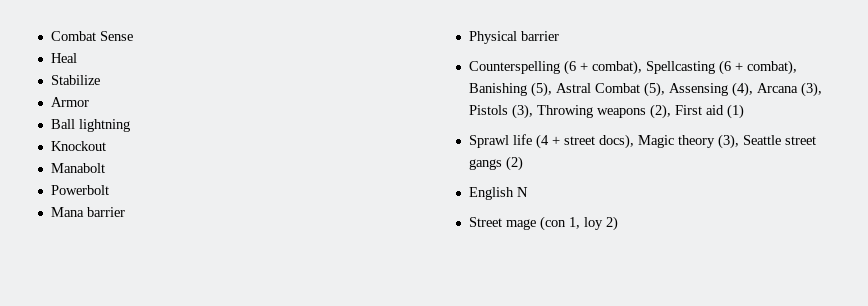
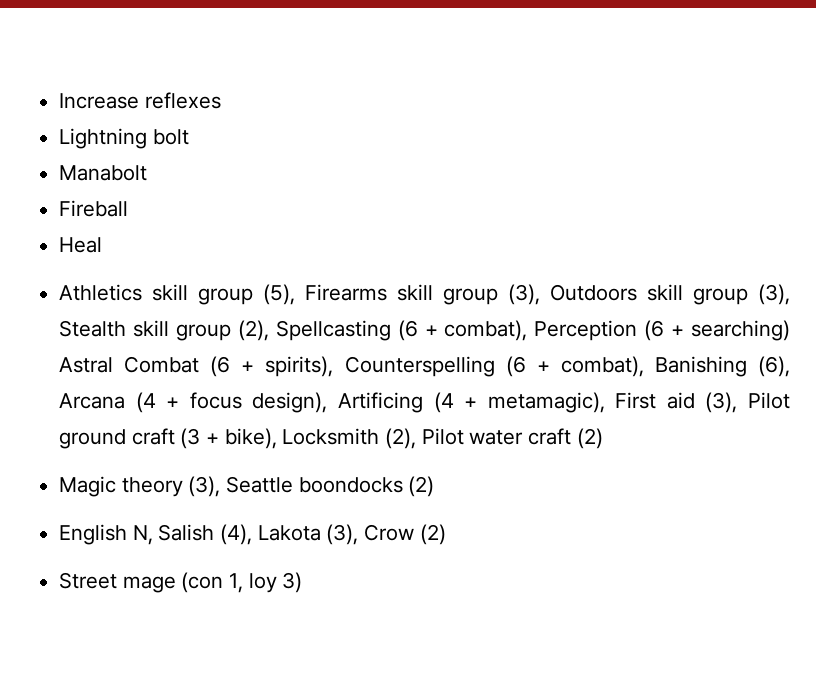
- Combat Sense
+ Increase reflexes
+ Lightning bolt
+ Manabolt
+ Fireball
  Heal
- Stabilize
- Armor
- Ball lightning
- Knockout
- Manabolt
- Powerbolt
- Mana barrier
- Physical barrier
- Counterspelling (6 + combat), Spellcasting (6 + combat), Banishing (5), Astral Combat (5), Assensing (4), Arcana (3), Pistols (3), Throwing weapons (2), First aid (1)
- Sprawl life (4 + street docs), Magic theory (3), Seattle street gangs (2)
+ Athletics skill group (5), Firearms skill group (3), Outdoors skill group (3), Stealth skill group (2), Spellcasting (6 + combat), Perception (6 + searching) Astral Combat (6 + spirits), Counterspelling (6 + combat), Banishing (6), Arcana (4 + focus design), Artificing (4 + metamagic), First aid (3), Pilot ground craft (3 + bike), Locksmith (2), Pilot water craft (2)
+ Magic theory (3), Seattle boondocks (2)
- English N
+ English N, Salish (4), Lakota (3), Crow (2)
- Street mage (con 1, loy 2)
+ Street mage (con 1, loy 3)

